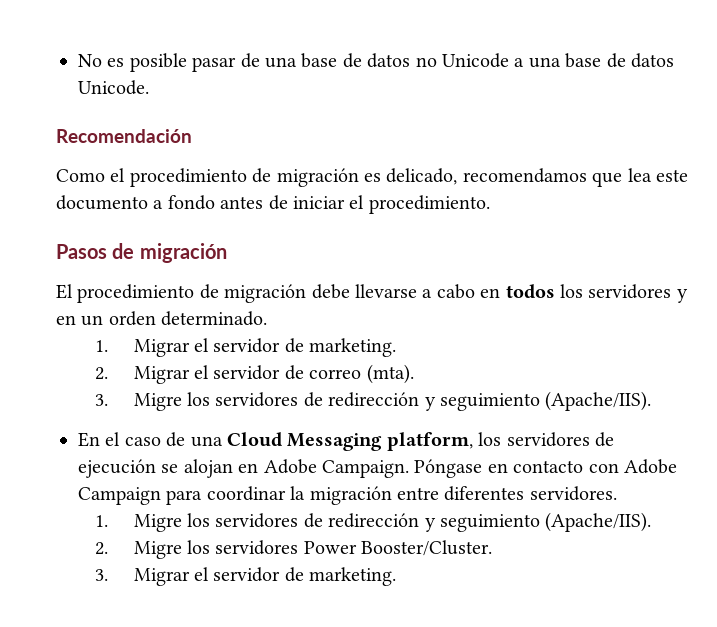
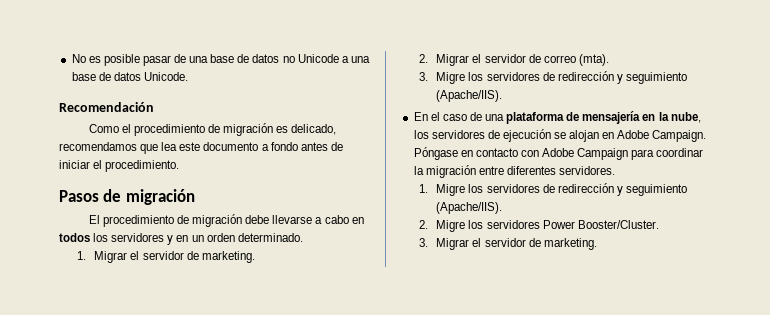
- En el caso de una Cloud Messaging platform, los servidores de ejecución se alojan en Adobe Campaign.
+ En el caso de una plataforma de mensajería en la nube, los servidores de ejecución se alojan en Adobe Campaign.

